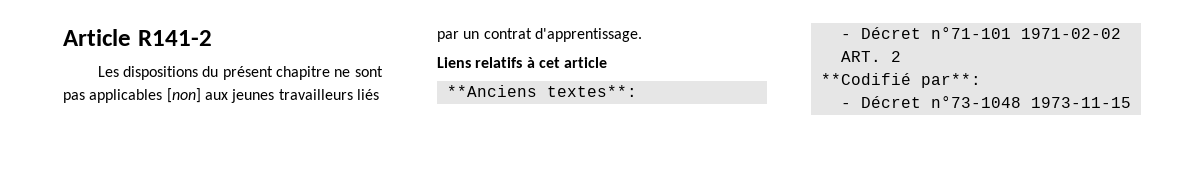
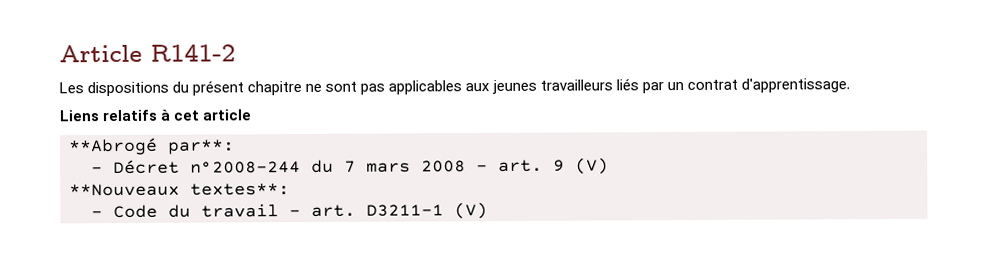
- Les dispositions du présent chapitre ne sont pas applicables [non] aux jeunes travailleurs liés par un contrat d'apprentissage.
+ Les dispositions du présent chapitre ne sont pas applicables aux jeunes travailleurs liés par un contrat d'apprentissage.
- **Anciens textes**:
- - Décret n°71-101 1971-02-02 ART. 2
- **Codifié par**:
- - Décret n°73-1048 1973-11-15
+ **Abrogé par**:
+ - Décret n°2008-244 du 7 mars 2008 - art. 9 (V)
+ **Nouveaux textes**:
+ - Code du travail - art. D3211-1 (V)

